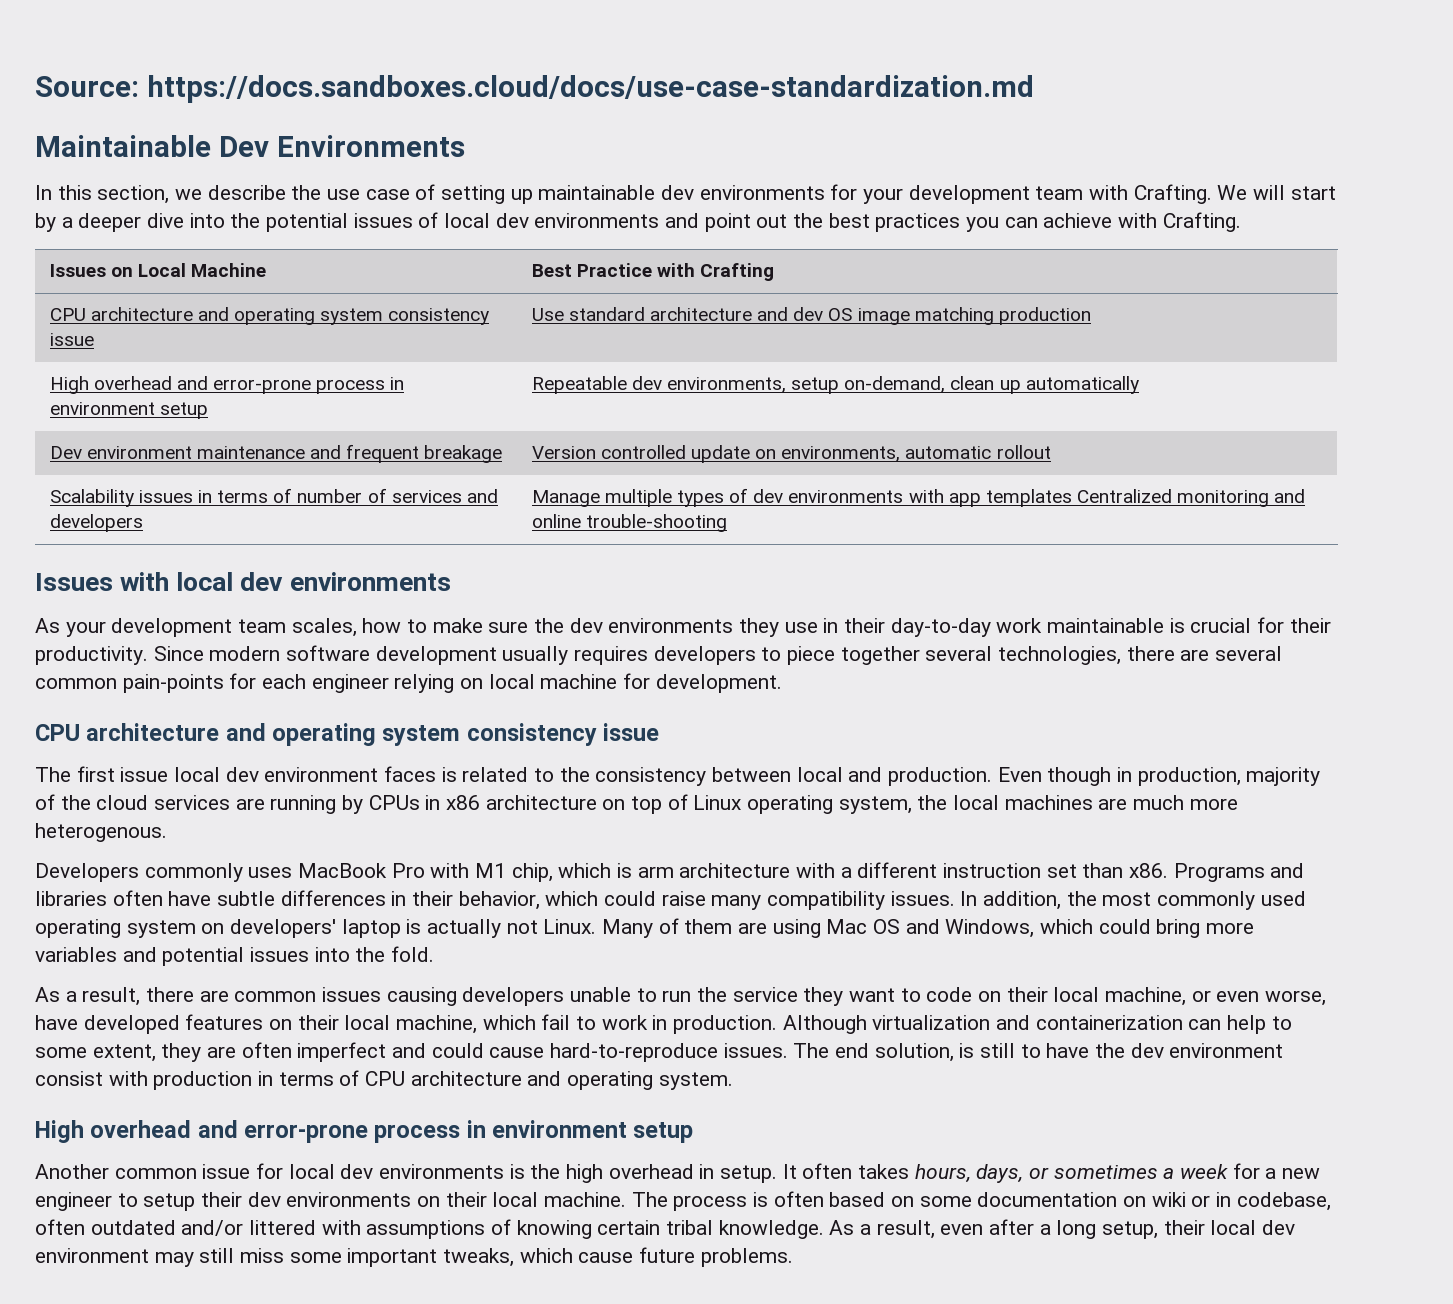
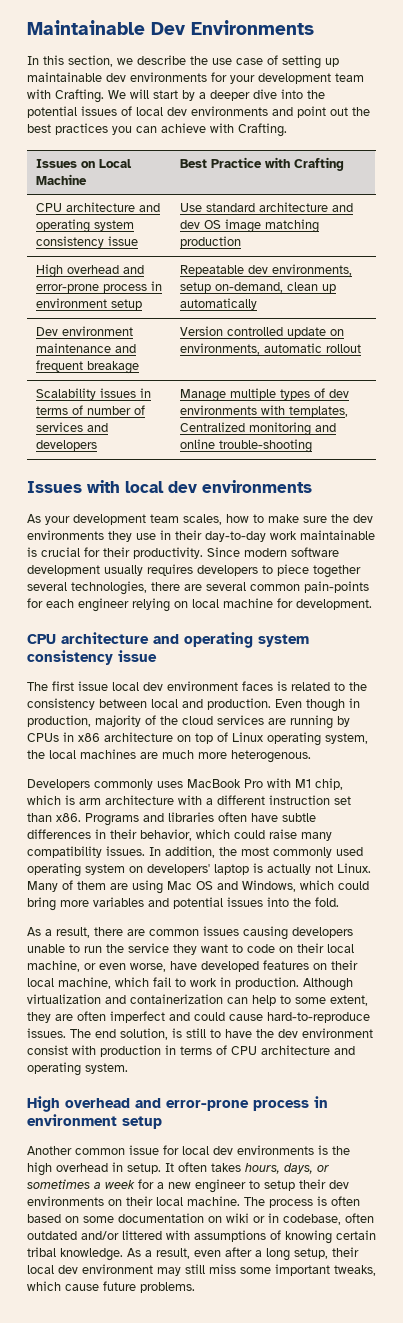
- Source: https://docs.sandboxes.cloud/docs/use-case-standardization.md
- Scalability issues in terms of number of services and developers | Manage multiple types of dev environments with app templates Centralized monitoring and online trouble-shooting
+ Scalability issues in terms of number of services and developers | Manage multiple types of dev environments with templates, Centralized monitoring and online trouble-shooting

